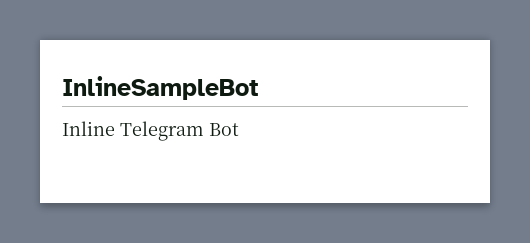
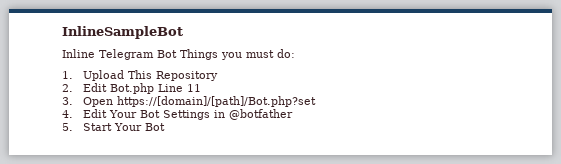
- Inline Telegram Bot
+ Inline Telegram Bot Things you must do:
+ 1. Upload This Repository
+ 2. Edit Bot.php Line 11
+ 3. Open https://[domain]/[path]/Bot.php?set
+ 4. Edit Your Bot Settings in @botfather
+ 5. Start Your Bot

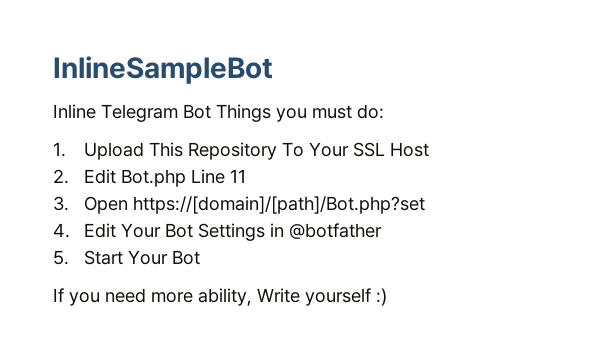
- 1. Upload This Repository
+ 1. Upload This Repository To Your SSL Host
+ If you need more ability, Write yourself :)

